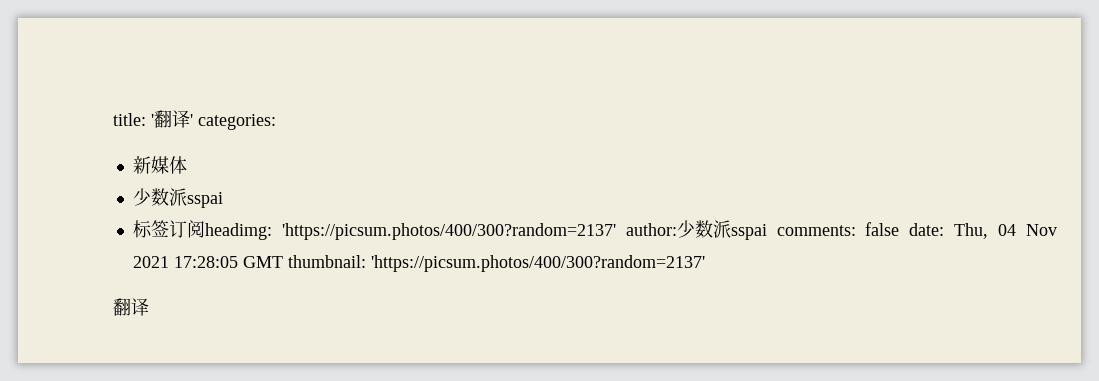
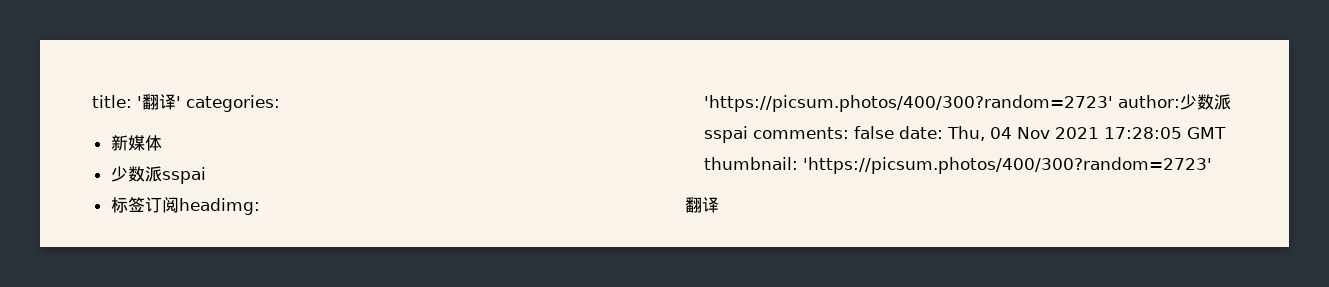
- 标签订阅headimg: 'https://picsum.photos/400/300?random=2137' author:少数派sspai comments: false date: Thu, 04 Nov 2021 17:28:05 GMT thumbnail: 'https://picsum.photos/400/300?random=2137'
+ 标签订阅headimg: 'https://picsum.photos/400/300?random=2723' author:少数派sspai comments: false date: Thu, 04 Nov 2021 17:28:05 GMT thumbnail: 'https://picsum.photos/400/300?random=2723'

